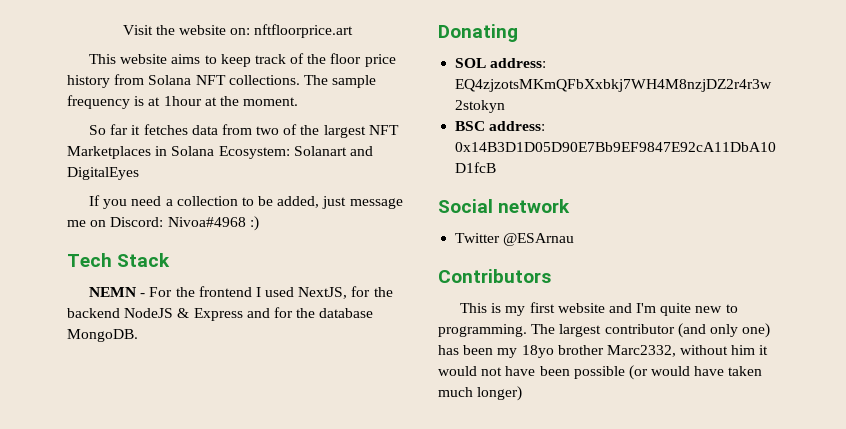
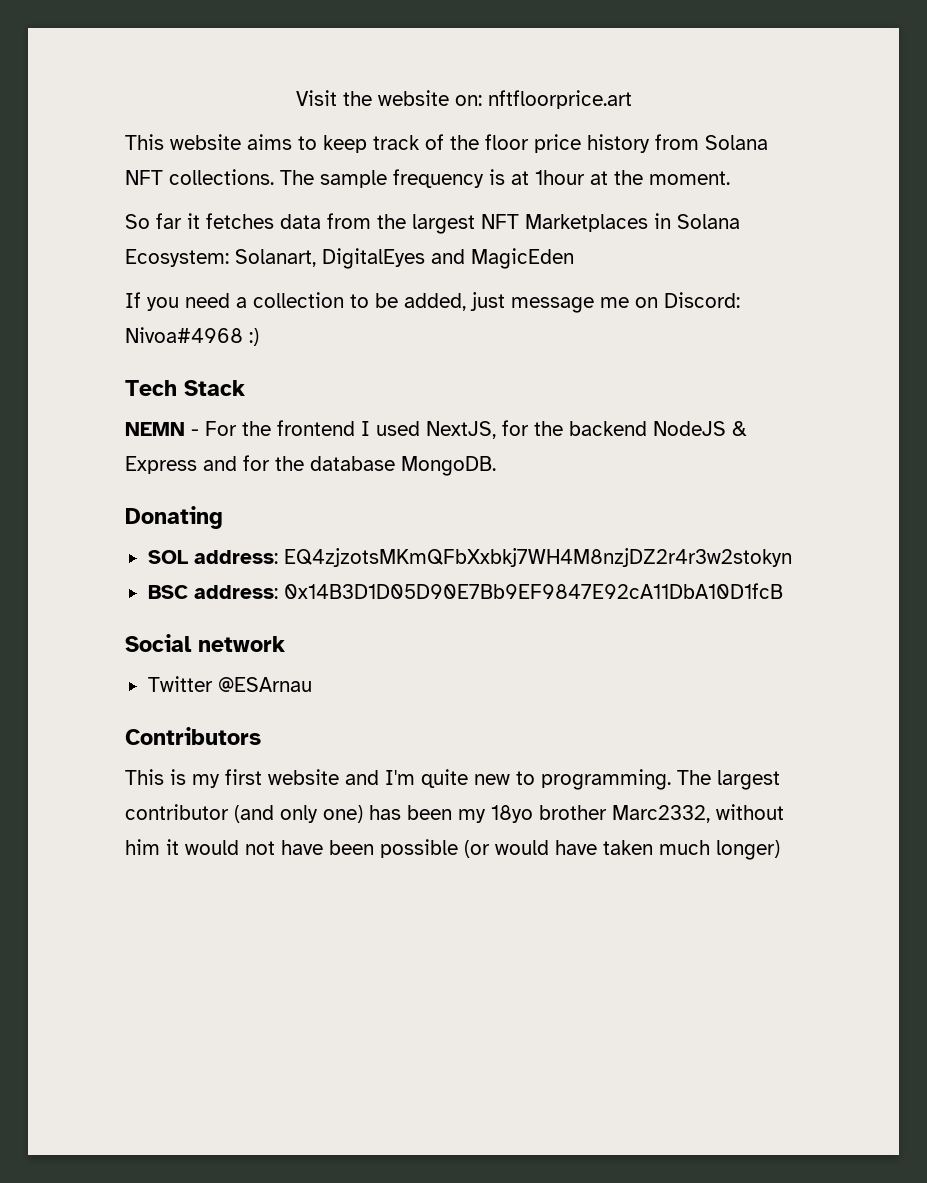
- So far it fetches data from two of the largest NFT Marketplaces in Solana Ecosystem: Solanart and DigitalEyes
+ So far it fetches data from the largest NFT Marketplaces in Solana Ecosystem: Solanart, DigitalEyes and MagicEden

